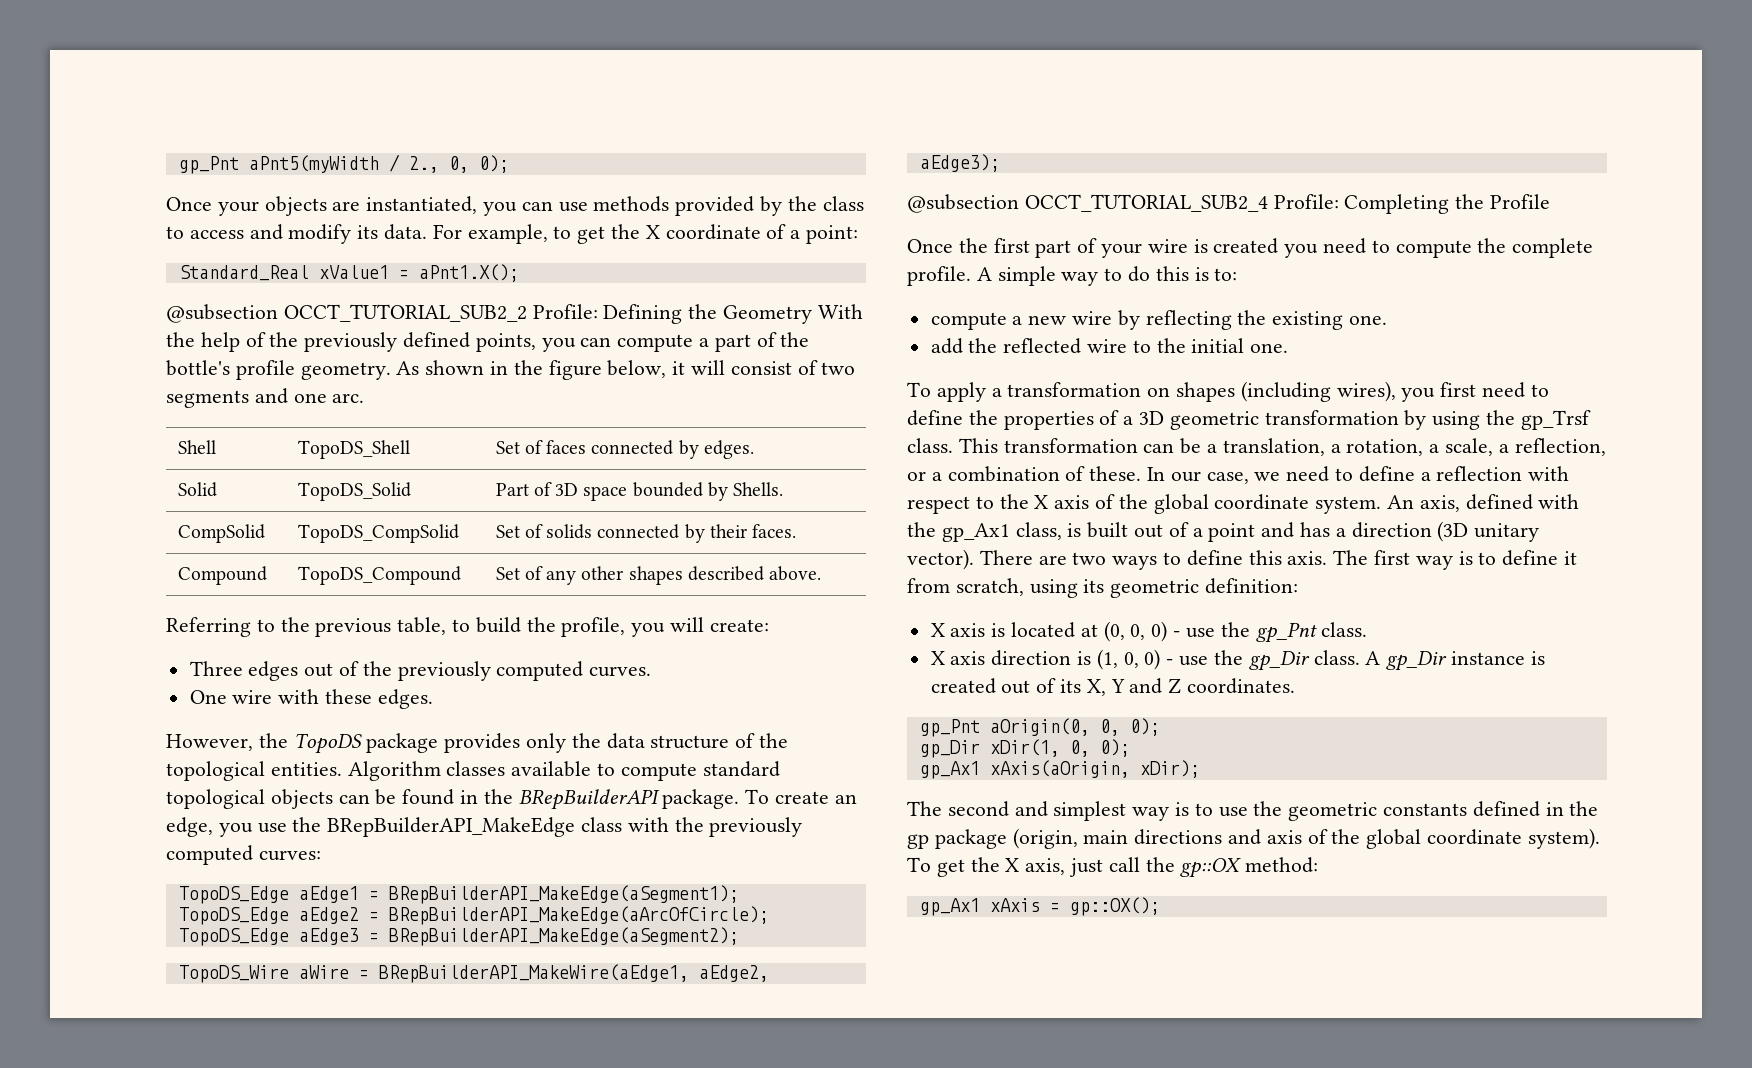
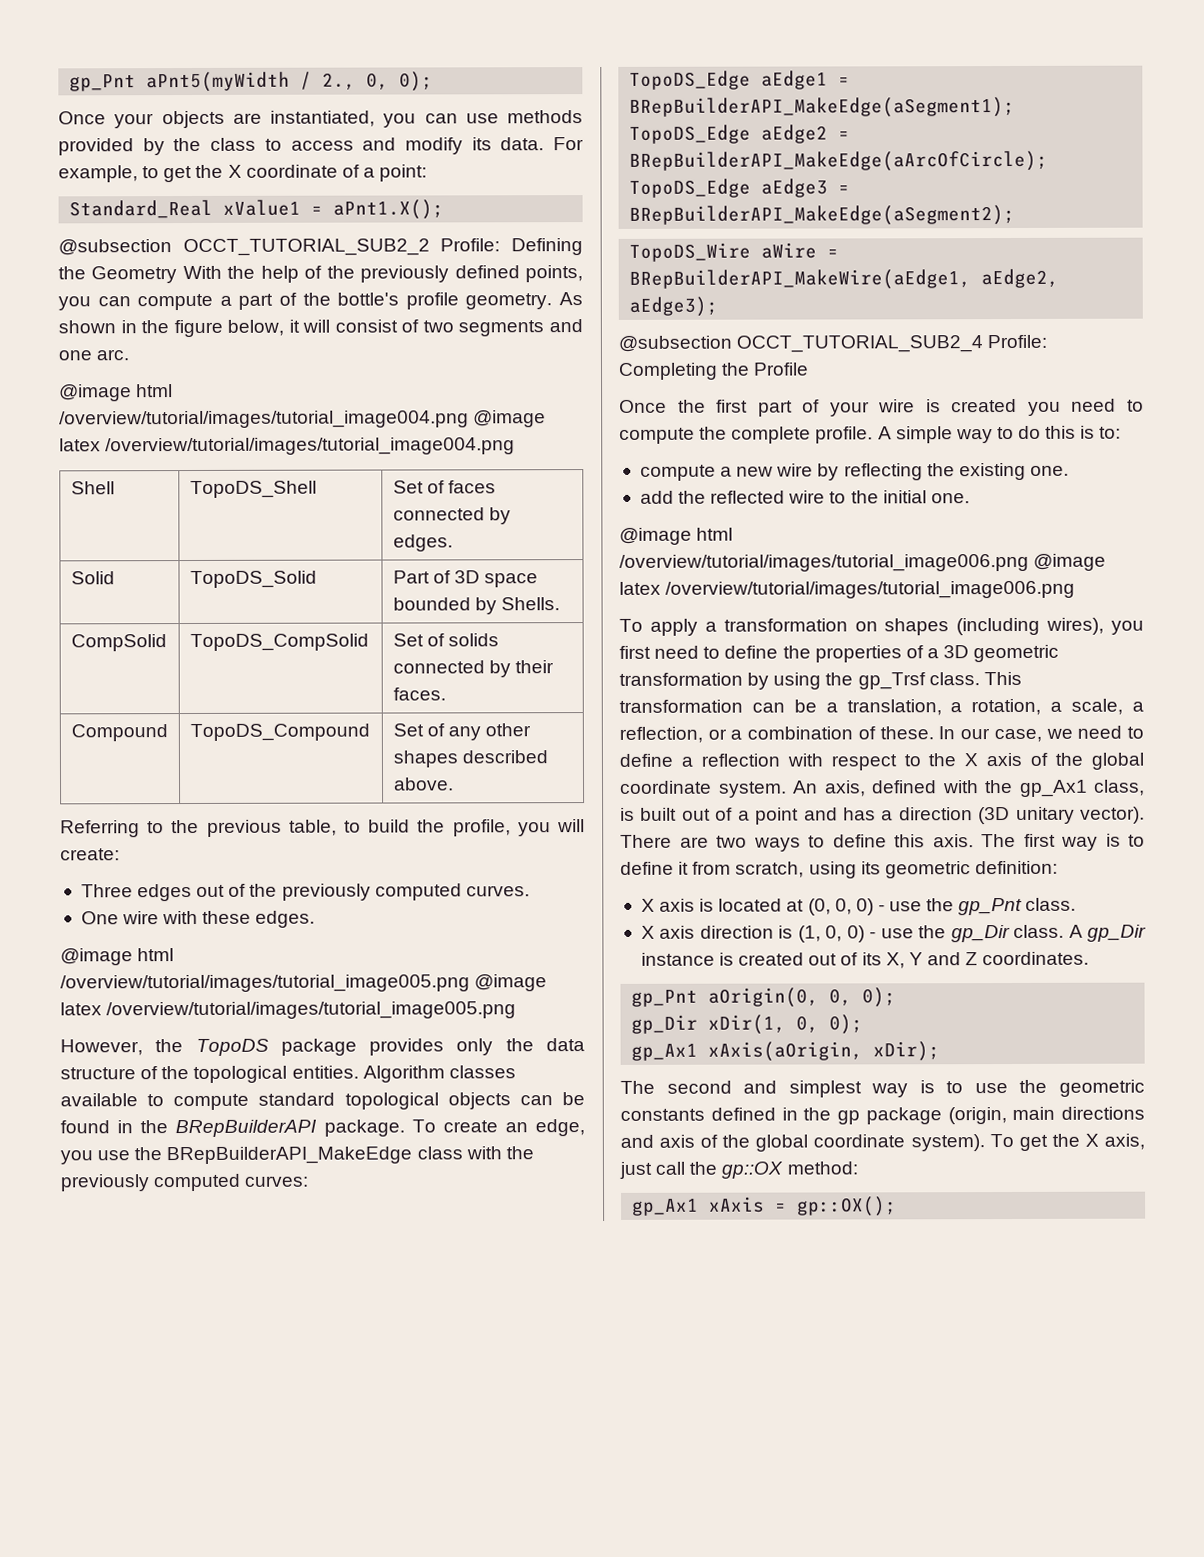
+ @image html /overview/tutorial/images/tutorial_image004.png @image latex /overview/tutorial/images/tutorial_image004.png
+ @image html /overview/tutorial/images/tutorial_image005.png @image latex /overview/tutorial/images/tutorial_image005.png
+ @image html /overview/tutorial/images/tutorial_image006.png @image latex /overview/tutorial/images/tutorial_image006.png

